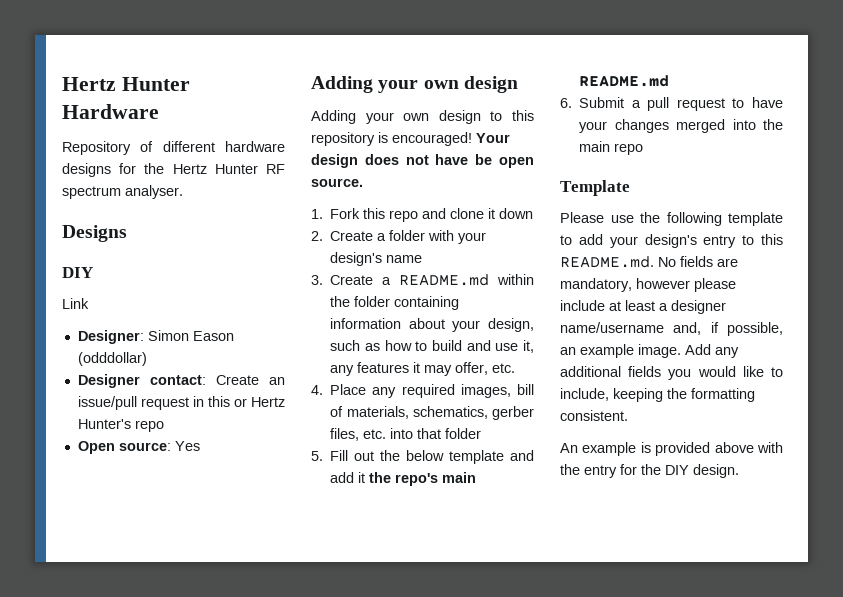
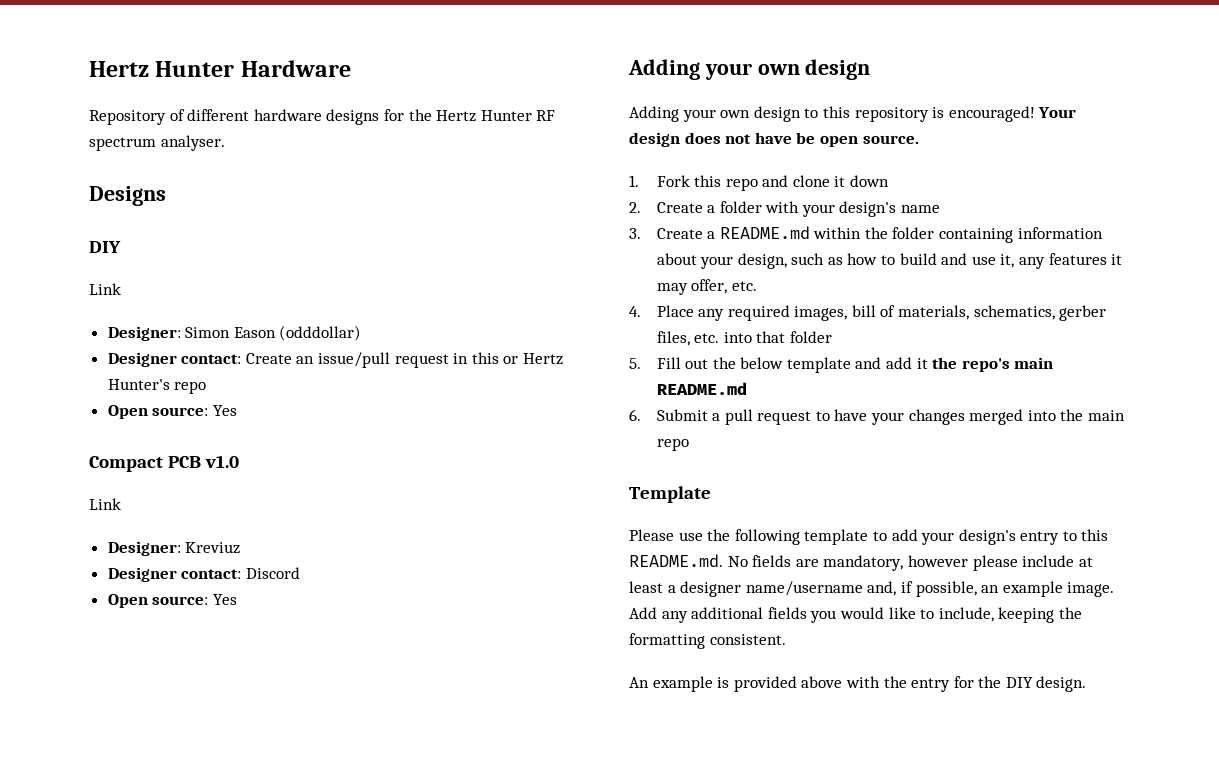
+ Compact PCB v1.0
+ Link
+ Designer: Kreviuz
+ Designer contact: Discord
+ Open source: Yes

